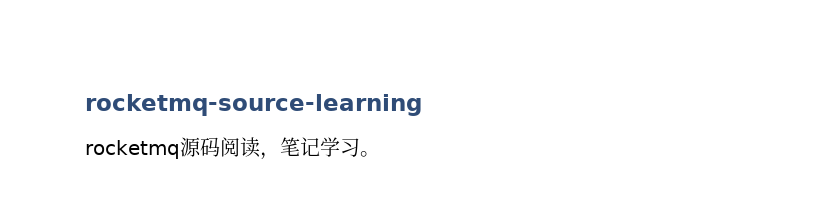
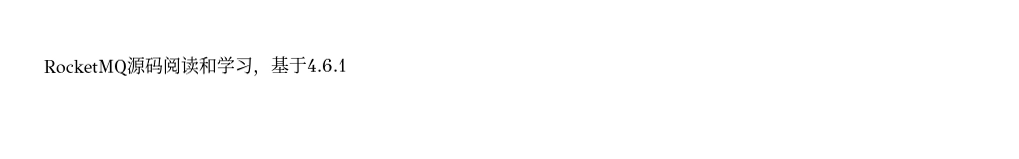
- rocketmq-source-learning
- rocketmq源码阅读，笔记学习。
+ RocketMQ源码阅读和学习，基于4.6.1

